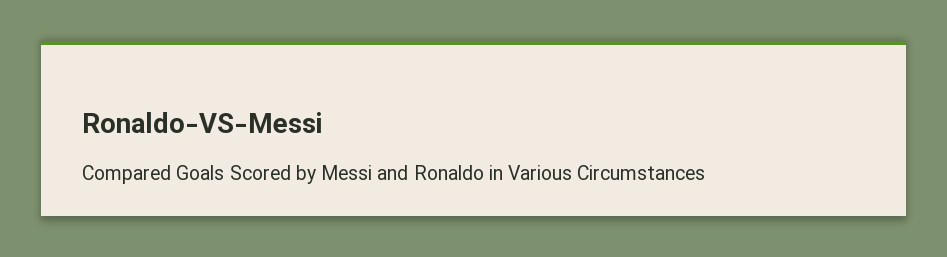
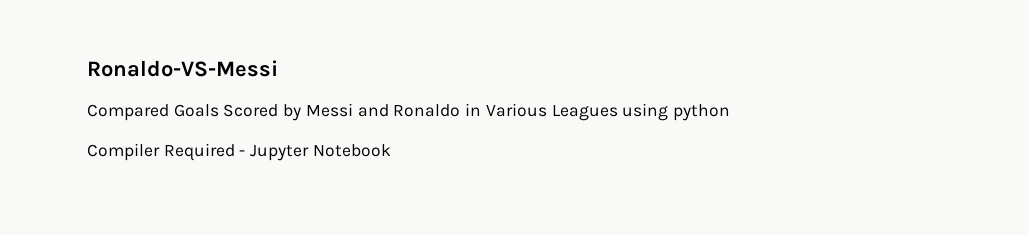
- Compared Goals Scored by Messi and Ronaldo in Various Circumstances
+ Compared Goals Scored by Messi and Ronaldo in Various Leagues using python
+ Compiler Required - Jupyter Notebook

